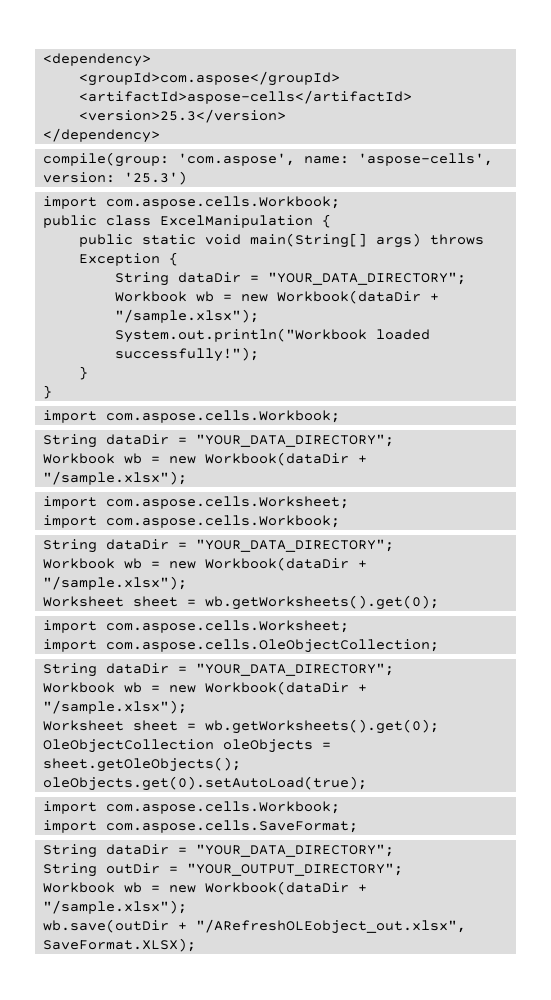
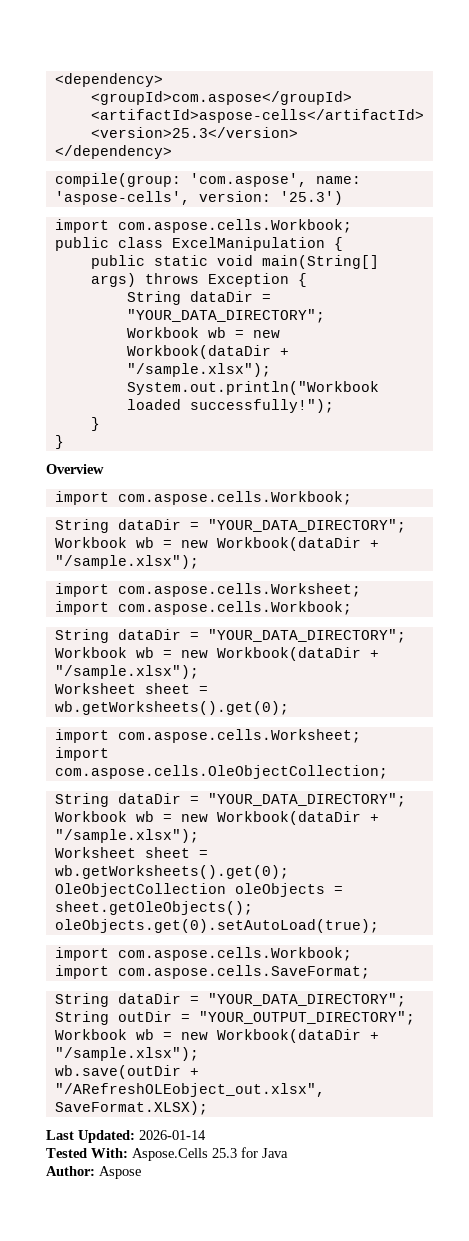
+ Overview
+ Last Updated: 2026-01-14
+ Tested With: Aspose.Cells 25.3 for Java
+ Author: Aspose

